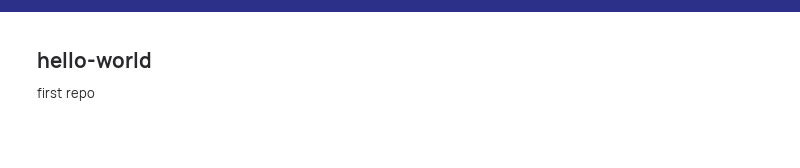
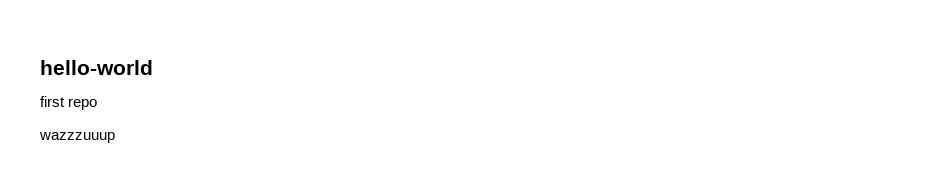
+ wazzzuuup

